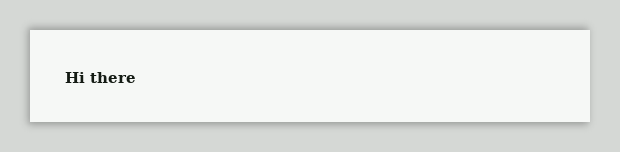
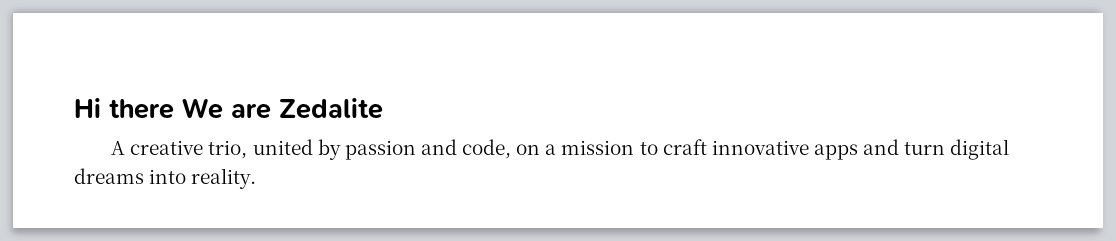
- Hi there
+ Hi there We are Zedalite
+ A creative trio, united by passion and code, on a mission to craft innovative apps and turn digital dreams into reality.

